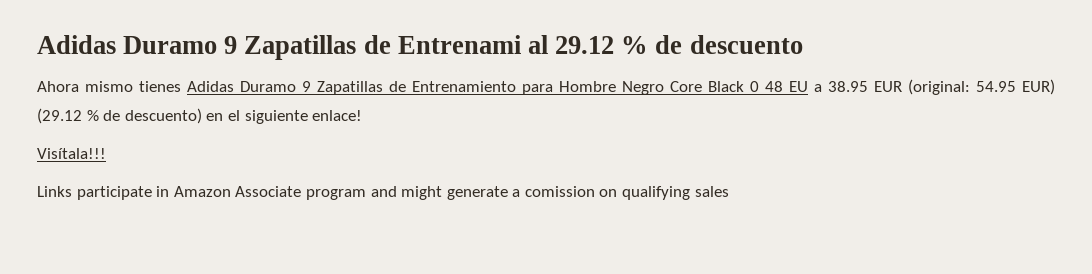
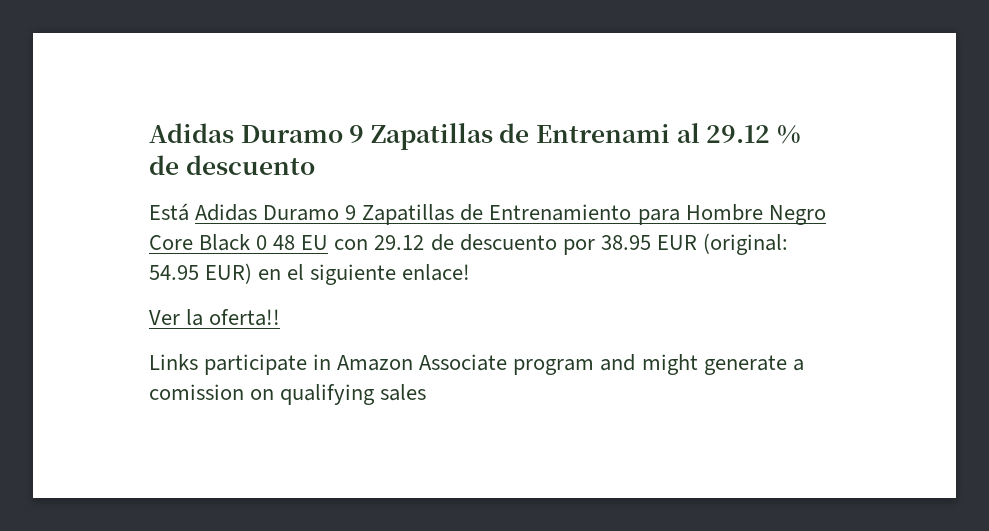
- Ahora mismo tienes Adidas Duramo 9 Zapatillas de Entrenamiento para Hombre Negro Core Black 0 48 EU a 38.95 EUR (original: 54.95 EUR) (29.12 % de descuento) en el siguiente enlace!
+ Está Adidas Duramo 9 Zapatillas de Entrenamiento para Hombre Negro Core Black 0 48 EU con 29.12 de descuento por 38.95 EUR (original: 54.95 EUR) en el siguiente enlace!
- Visítala!!!
+ Ver la oferta!!

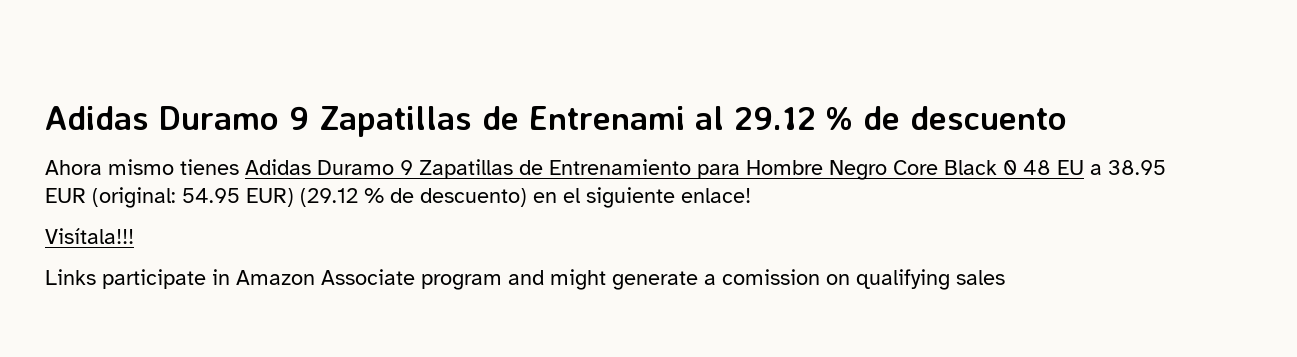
- Está Adidas Duramo 9 Zapatillas de Entrenamiento para Hombre Negro Core Black 0 48 EU con 29.12 de descuento por 38.95 EUR (original: 54.95 EUR) en el siguiente enlace!
+ Ahora mismo tienes Adidas Duramo 9 Zapatillas de Entrenamiento para Hombre Negro Core Black 0 48 EU a 38.95 EUR (original: 54.95 EUR) (29.12 % de descuento) en el siguiente enlace!
- Ver la oferta!!
+ Visítala!!!

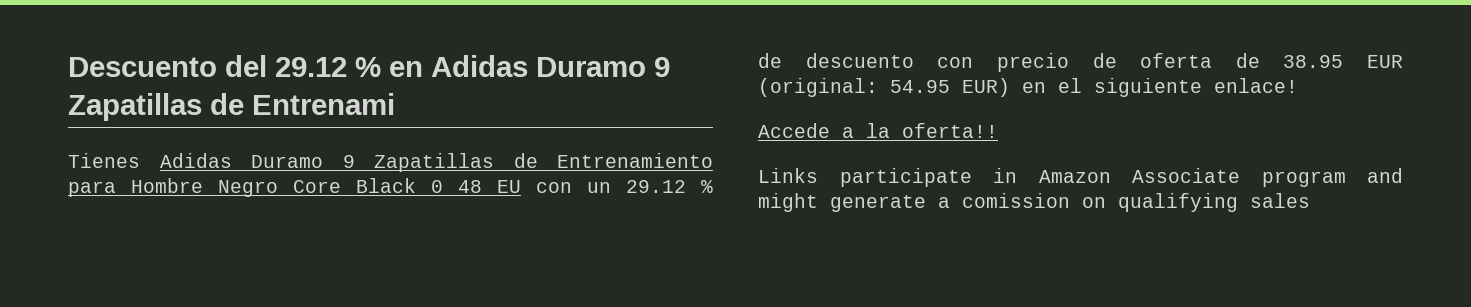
- Adidas Duramo 9 Zapatillas de Entrenami al 29.12 % de descuento
- Ahora mismo tienes Adidas Duramo 9 Zapatillas de Entrenamiento para Hombre Negro Core Black 0 48 EU a 38.95 EUR (original: 54.95 EUR) (29.12 % de descuento) en el siguiente enlace!
+ Descuento del 29.12 % en Adidas Duramo 9 Zapatillas de Entrenami
+ Tienes Adidas Duramo 9 Zapatillas de Entrenamiento para Hombre Negro Core Black 0 48 EU con un 29.12 % de descuento con precio de oferta de 38.95 EUR (original: 54.95 EUR) en el siguiente enlace!
- Visítala!!!
+ Accede a la oferta!!

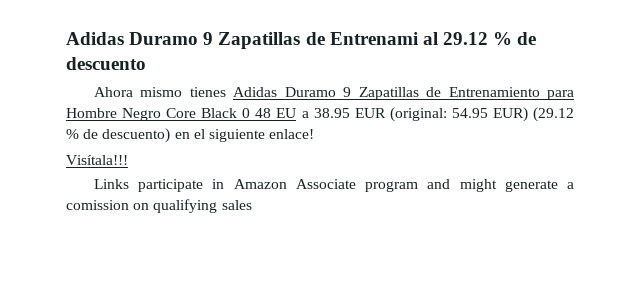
- Descuento del 29.12 % en Adidas Duramo 9 Zapatillas de Entrenami
- Tienes Adidas Duramo 9 Zapatillas de Entrenamiento para Hombre Negro Core Black 0 48 EU con un 29.12 % de descuento con precio de oferta de 38.95 EUR (original: 54.95 EUR) en el siguiente enlace!
+ Adidas Duramo 9 Zapatillas de Entrenami al 29.12 % de descuento
+ Ahora mismo tienes Adidas Duramo 9 Zapatillas de Entrenamiento para Hombre Negro Core Black 0 48 EU a 38.95 EUR (original: 54.95 EUR) (29.12 % de descuento) en el siguiente enlace!
- Accede a la oferta!!
+ Visítala!!!

